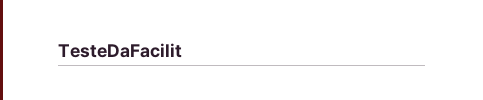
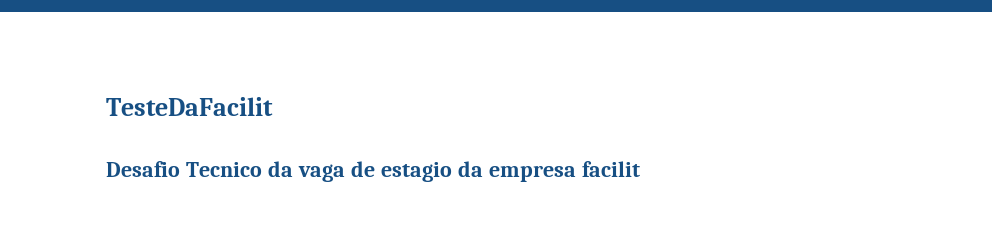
+ Desafio Tecnico da vaga de estagio da empresa facilit

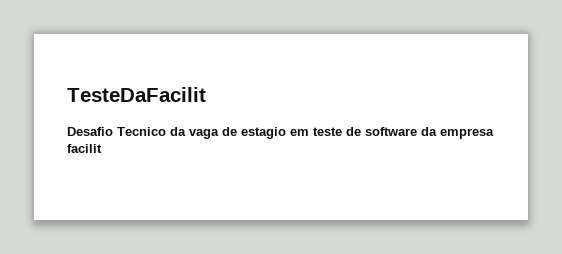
- Desafio Tecnico da vaga de estagio da empresa facilit
+ Desafio Tecnico da vaga de estagio em teste de software da empresa facilit

